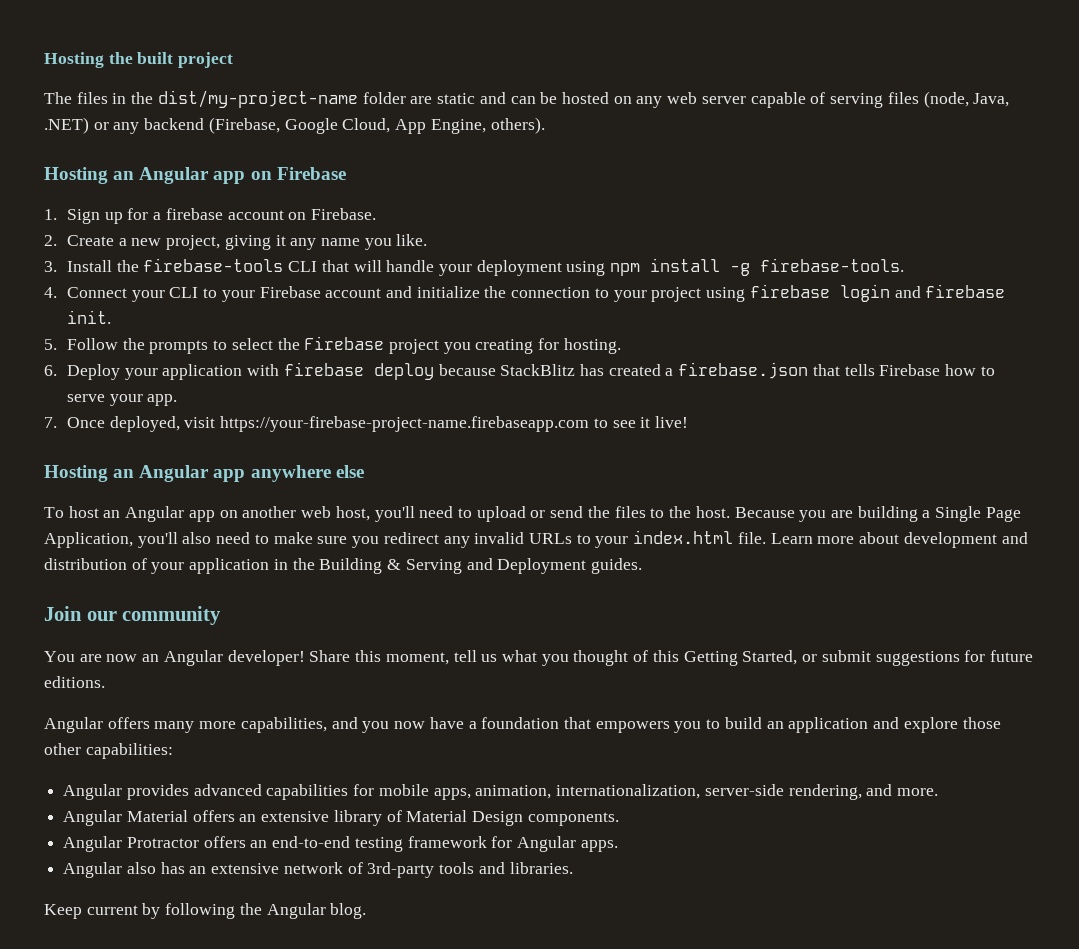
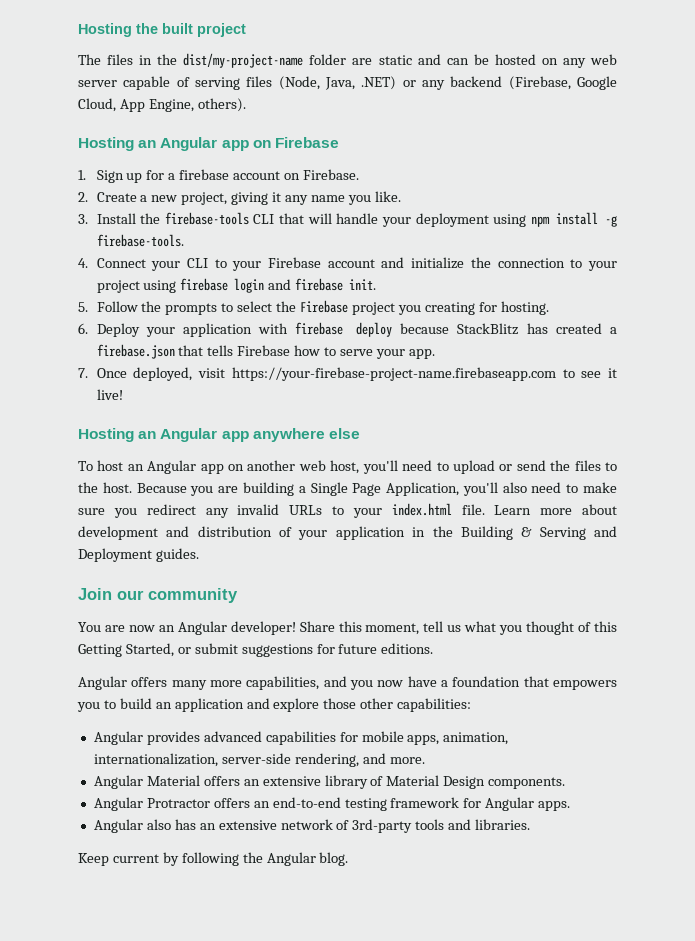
- The files in the dist/my-project-name folder are static and can be hosted on any web server capable of serving files (node, Java, .NET) or any backend (Firebase, Google Cloud, App Engine, others).
+ The files in the dist/my-project-name folder are static and can be hosted on any web server capable of serving files (Node, Java, .NET) or any backend (Firebase, Google Cloud, App Engine, others).

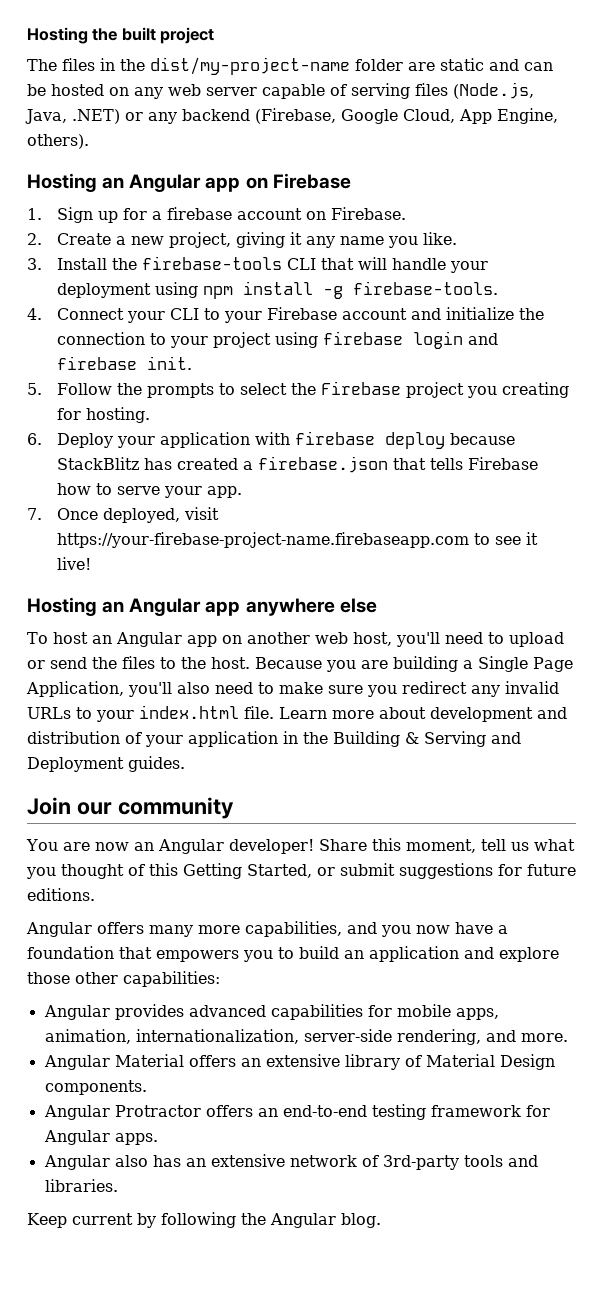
- The files in the dist/my-project-name folder are static and can be hosted on any web server capable of serving files (Node, Java, .NET) or any backend (Firebase, Google Cloud, App Engine, others).
+ The files in the dist/my-project-name folder are static and can be hosted on any web server capable of serving files (Node.js, Java, .NET) or any backend (Firebase, Google Cloud, App Engine, others).

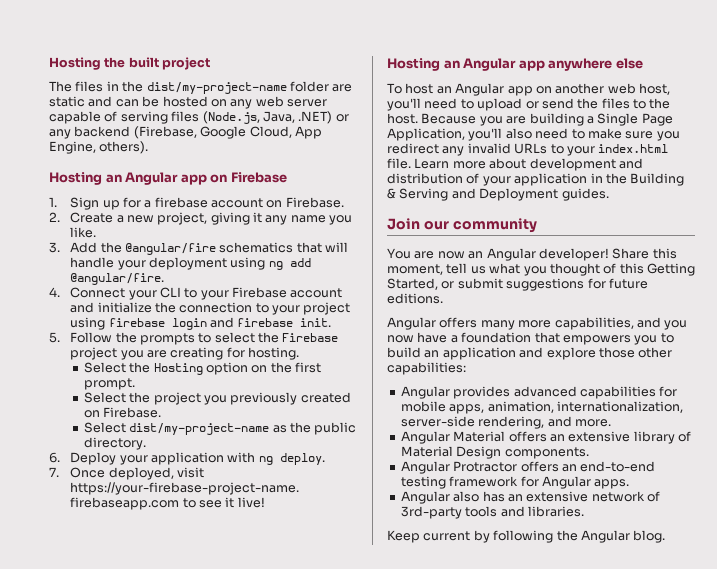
- 3. Install the firebase-tools CLI that will handle your deployment using npm install -g firebase-tools.
+ 3. Add the @angular/fire schematics that will handle your deployment using ng add @angular/fire.
- 5. Follow the prompts to select the Firebase project you creating for hosting.
+ 5. Follow the prompts to select the Firebase project you are creating for hosting.
+ Select the Hosting option on the first prompt.
+ Select the project you previously created on Firebase.
+ Select dist/my-project-name as the public directory.
- 6. Deploy your application with firebase deploy because StackBlitz has created a firebase.json that tells Firebase how to serve your app.
+ 6. Deploy your application with ng deploy.

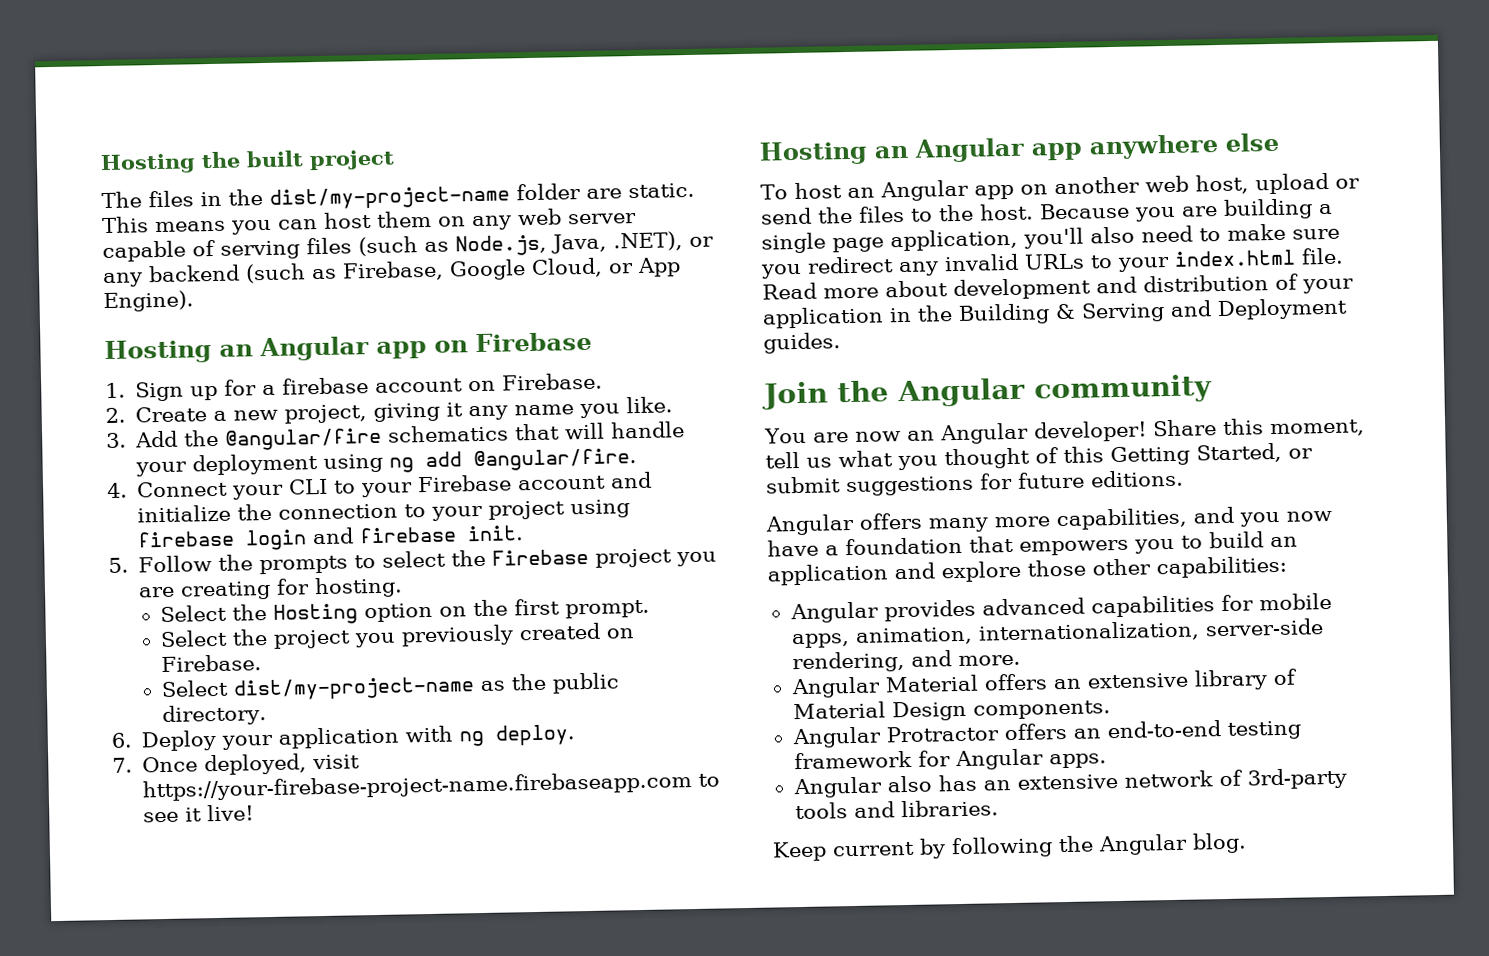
- The files in the dist/my-project-name folder are static and can be hosted on any web server capable of serving files (Node.js, Java, .NET) or any backend (Firebase, Google Cloud, App Engine, others).
+ The files in the dist/my-project-name folder are static. This means you can host them on any web server capable of serving files (such as Node.js, Java, .NET), or any backend (such as Firebase, Google Cloud, or App Engine).
- To host an Angular app on another web host, you'll need to upload or send the files to the host.
+ To host an Angular app on another web host, upload or send the files to the host.
- Because you are building a Single Page Application, you'll also need to make sure you redirect any invalid URLs to your index.html file.
+ Because you are building a single page application, you'll also need to make sure you redirect any invalid URLs to your index.html file.
- Learn more about development and distribution of your application in the Building & Serving and Deployment guides.
+ Read more about development and distribution of your application in the Building & Serving and Deployment guides.
- Join our community
+ Join the Angular community

